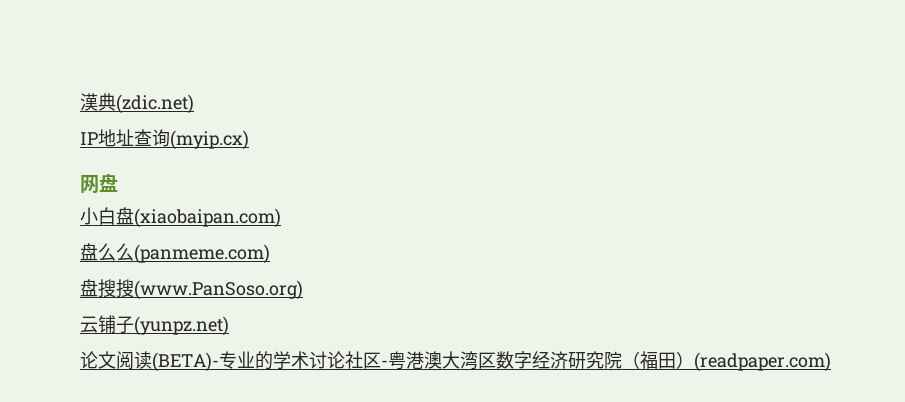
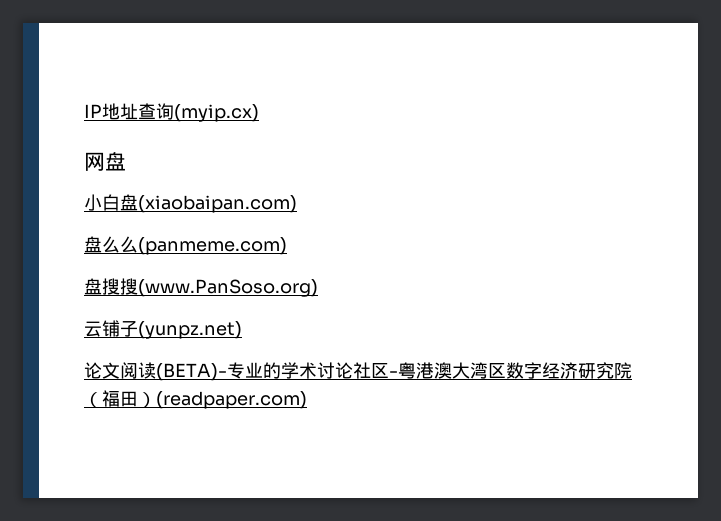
- 漢典(zdic.net)

